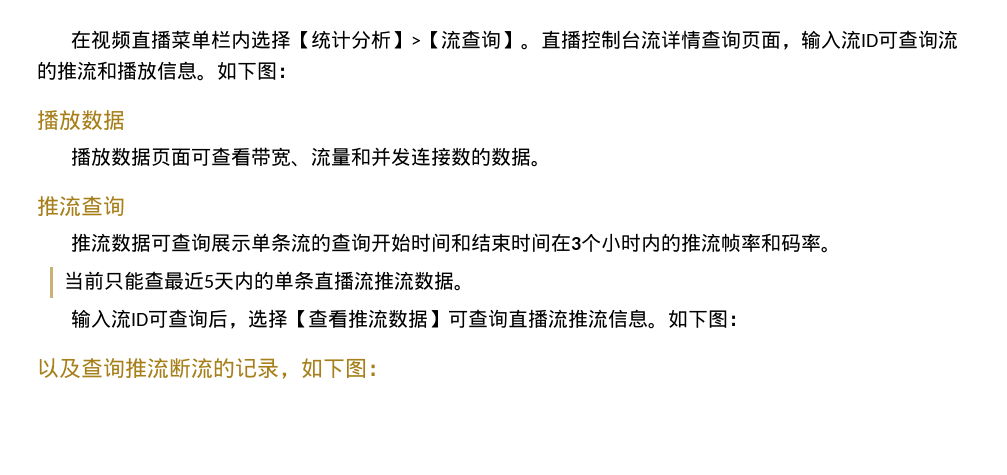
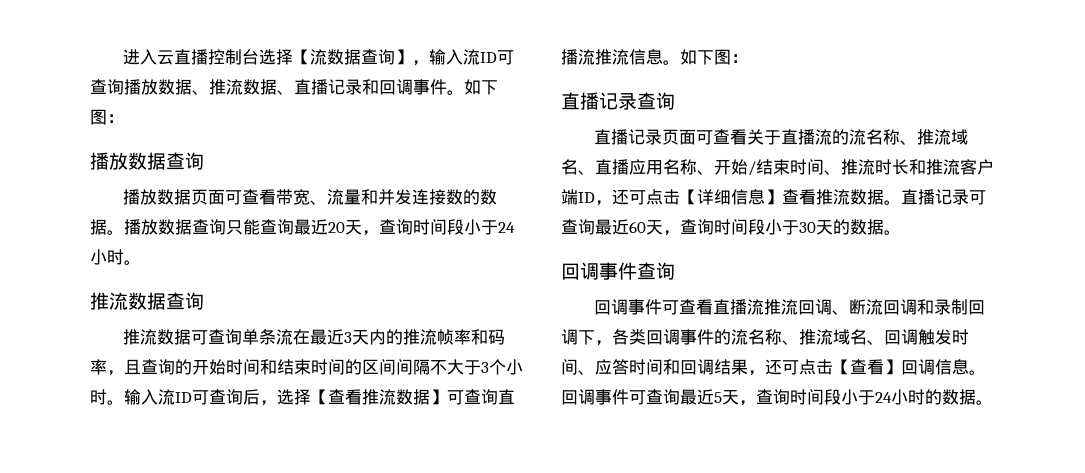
- 在视频直播菜单栏内选择【统计分析】>【流查询】。直播控制台流详情查询页面，输入流ID可查询流的推流和播放信息。如下图：
- 播放数据
+ 进入云直播控制台选择【流数据查询】，输入流ID可查询播放数据、推流数据、直播记录和回调事件。如下图：
+ 播放数据查询
- 播放数据页面可查看带宽、流量和并发连接数的数据。
- 推流查询
+ 播放数据页面可查看带宽、流量和并发连接数的数据。播放数据查询只能查询最近20天，查询时间段小于24小时。
+ 推流数据查询
- 推流数据可查询展示单条流的查询开始时间和结束时间在3个小时内的推流帧率和码率。
- 当前只能查最近5天内的单条直播流推流数据。
- 输入流ID可查询后，选择【查看推流数据】可查询直播流推流信息。
+ 推流数据可查询单条流在最近3天内的推流帧率和码率，且查询的开始时间和结束时间的区间间隔不大于3个小时。输入流ID可查询后，选择【查看推流数据】可查询直播流推流信息。
- 以及查询推流断流的记录，如下图：
+ 直播记录查询
+ 直播记录页面可查看关于直播流的流名称、推流域名、直播应用名称、开始/结束时间、推流时长和推流客户端ID，还可点击【详细信息】查看推流数据。直播记录可查询最近60天，查询时间段小于30天的数据。
+ 回调事件查询
+ 回调事件可查看直播流推流回调、断流回调和录制回调下，各类回调事件的流名称、推流域名、回调触发时间、应答时间和回调结果，还可点击【查看】回调信息。回调事件可查询最近5天，查询时间段小于24小时的数据。

